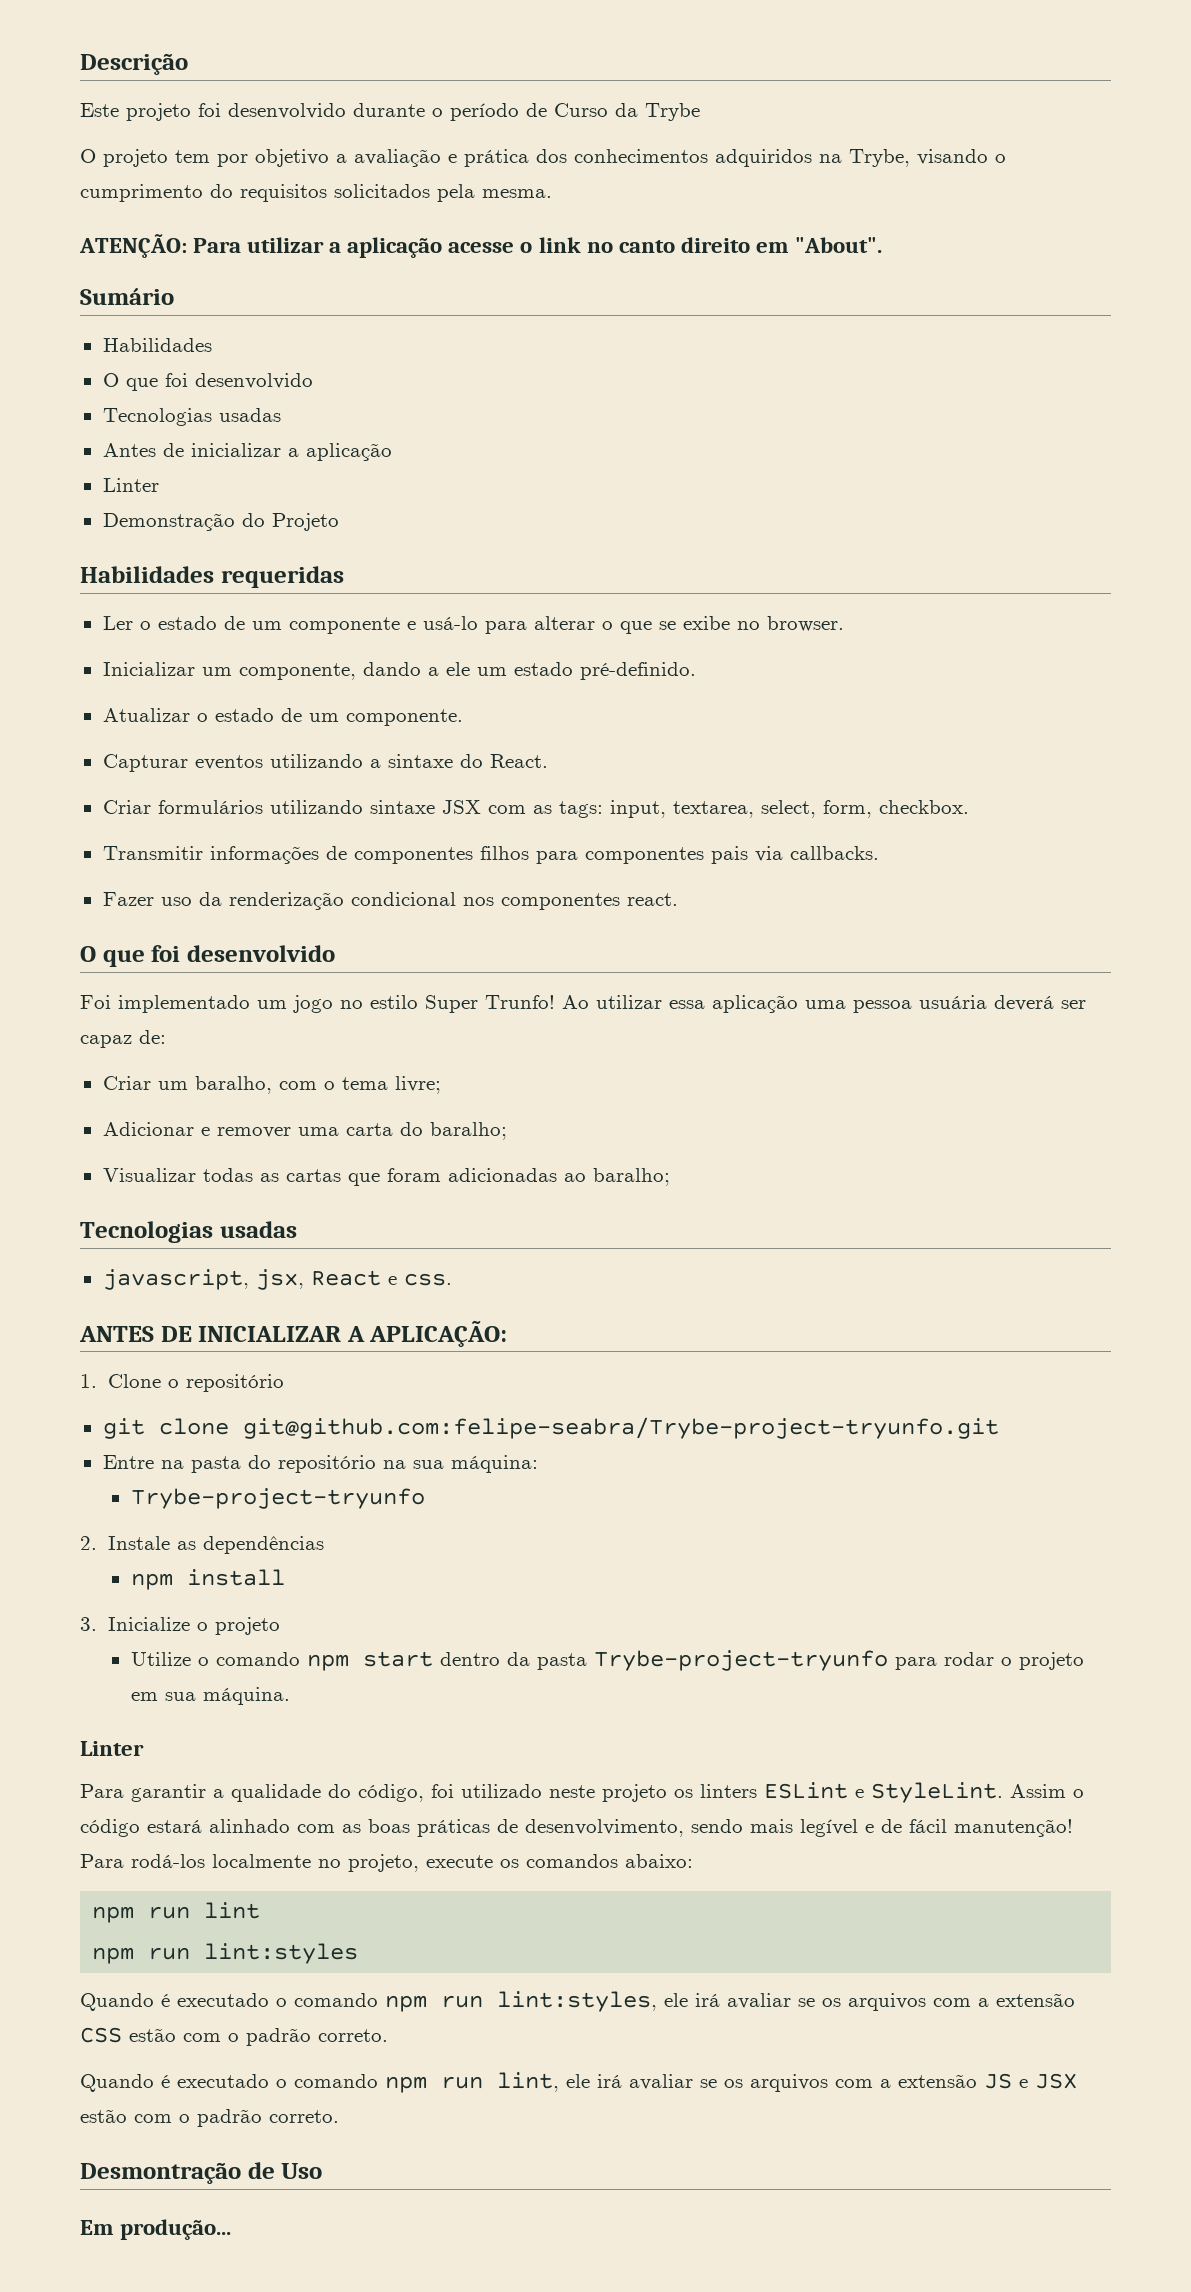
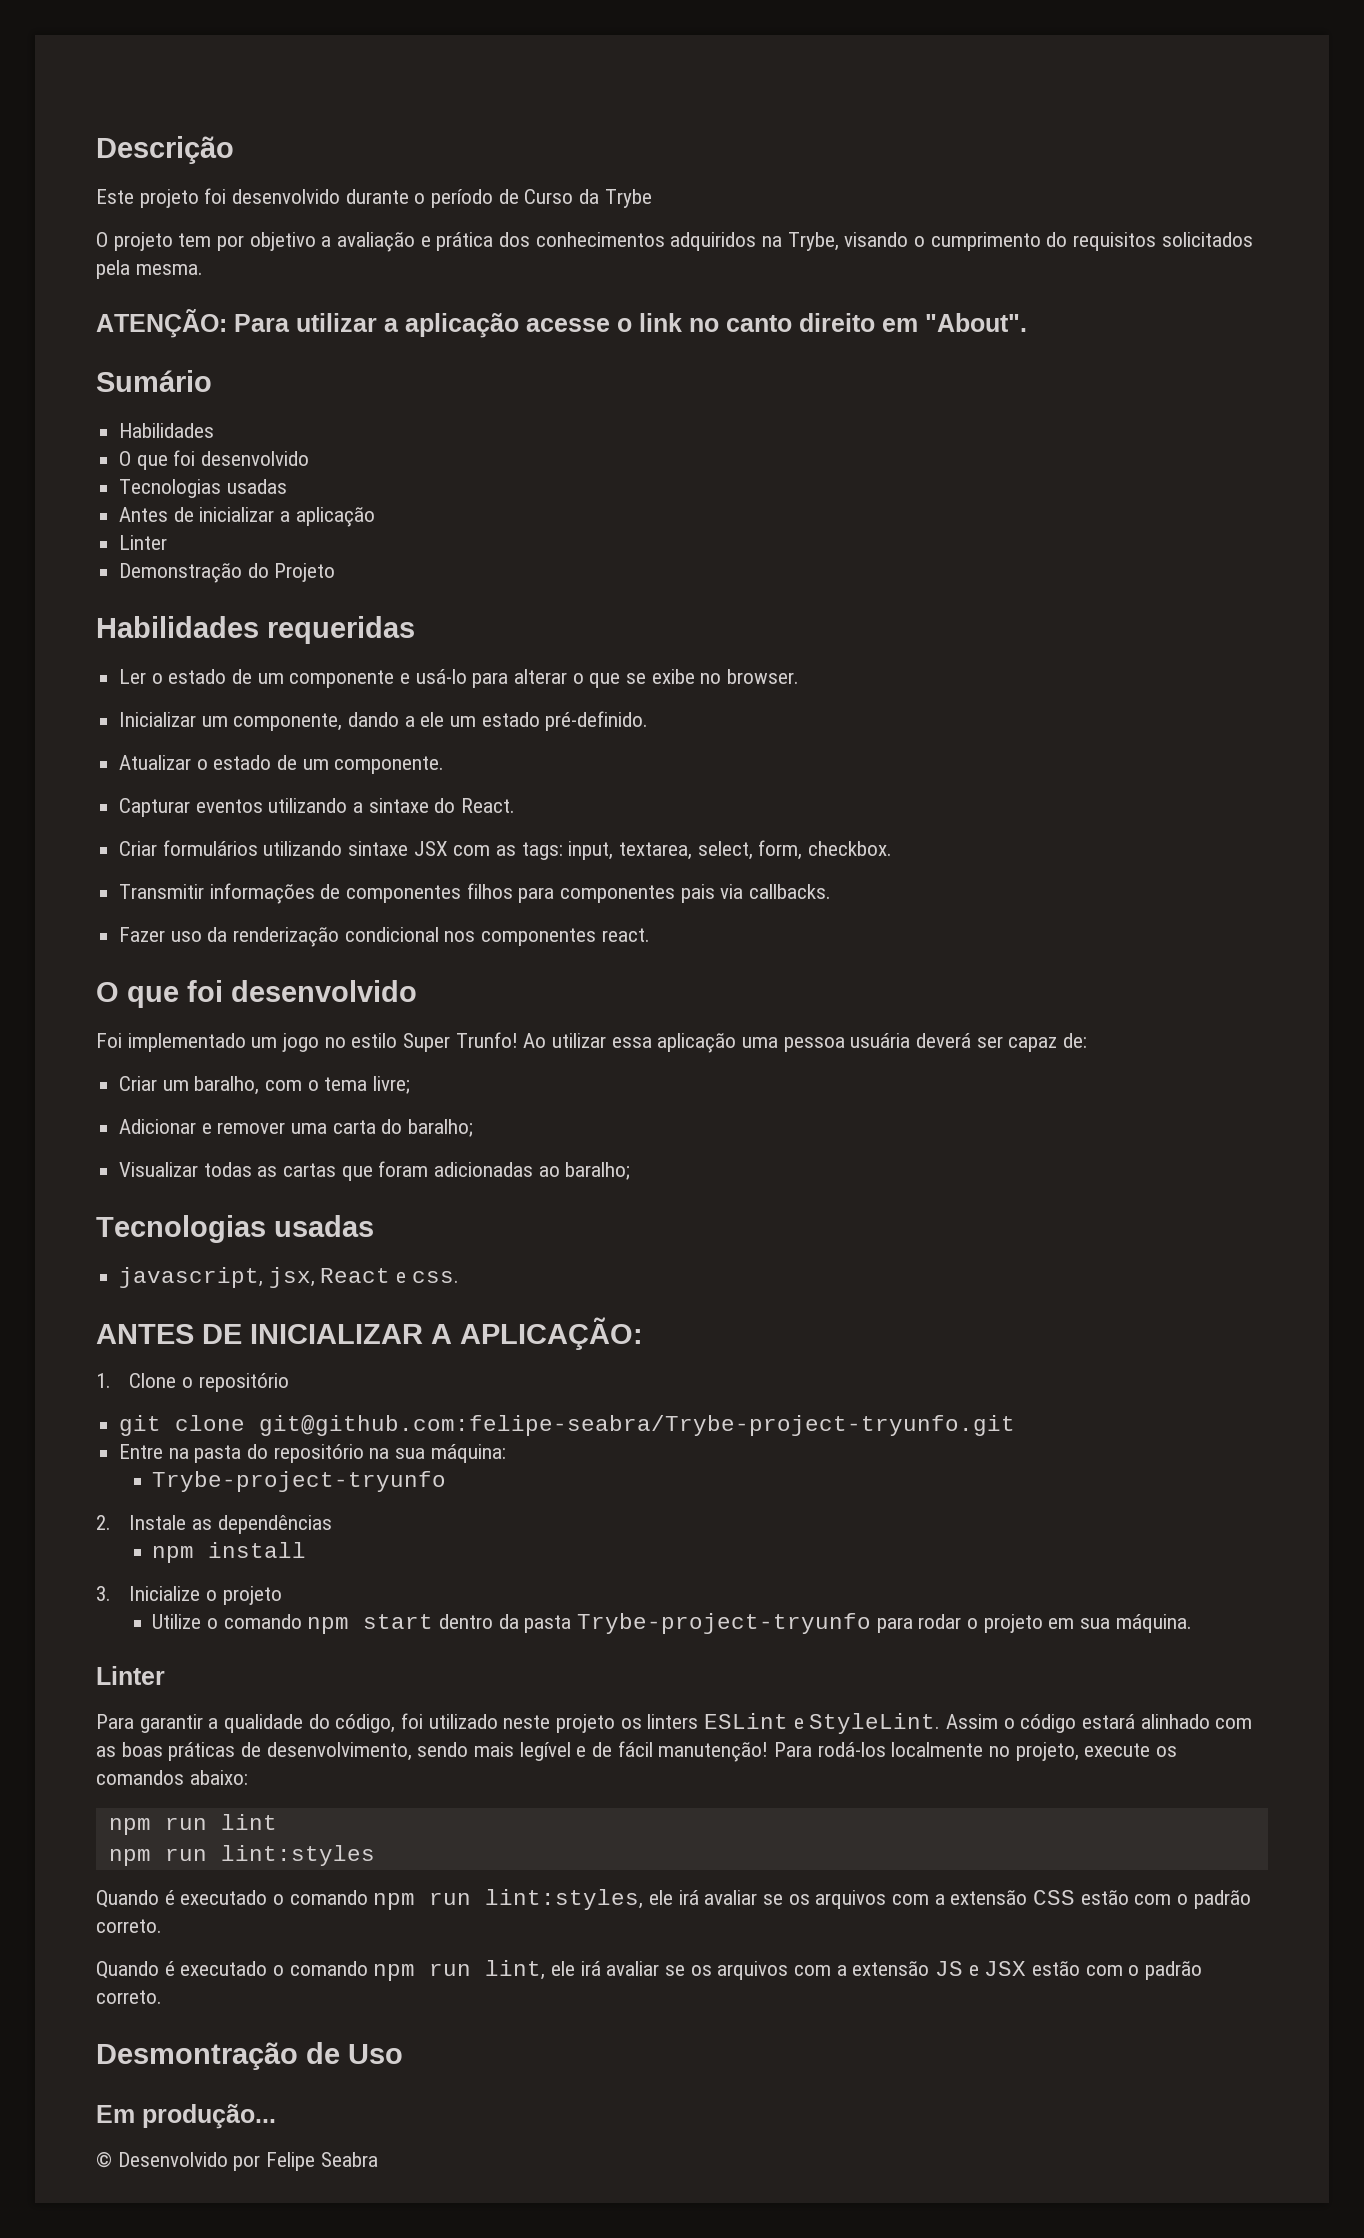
+ © Desenvolvido por Felipe Seabra

